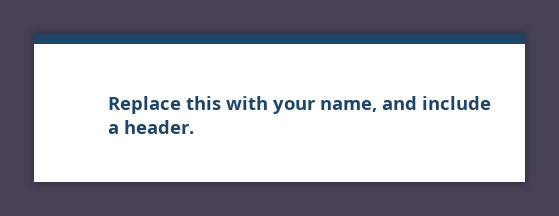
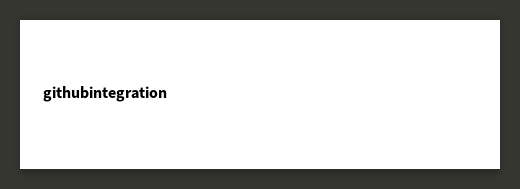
- Replace this with your name, and include a header.
+ githubintegration

